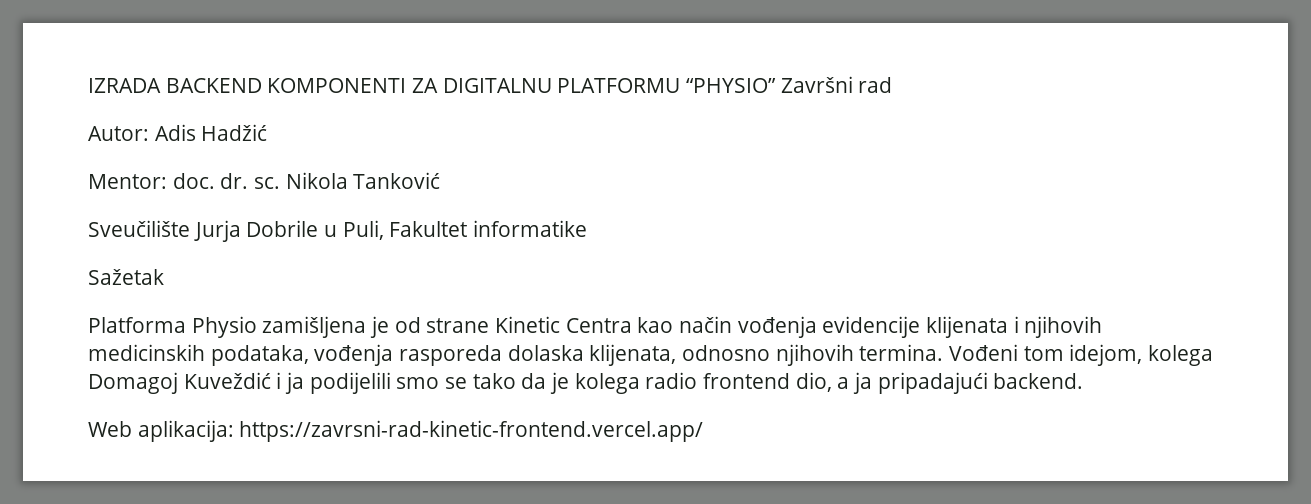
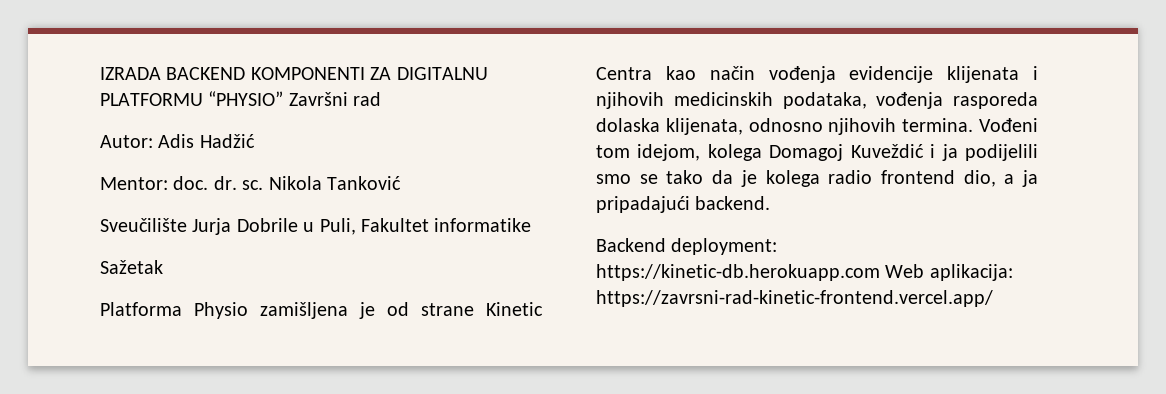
- Web aplikacija: https://zavrsni-rad-kinetic-frontend.vercel.app/
+ Backend deployment: https://kinetic-db.herokuapp.com Web aplikacija: https://zavrsni-rad-kinetic-frontend.vercel.app/

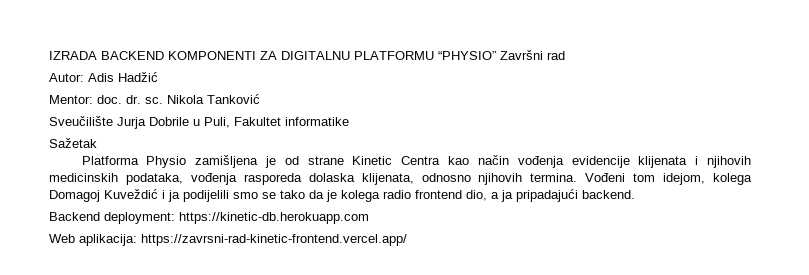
- Backend deployment: https://kinetic-db.herokuapp.com Web aplikacija: https://zavrsni-rad-kinetic-frontend.vercel.app/
+ Backend deployment: https://kinetic-db.herokuapp.com
+ Web aplikacija: https://zavrsni-rad-kinetic-frontend.vercel.app/

